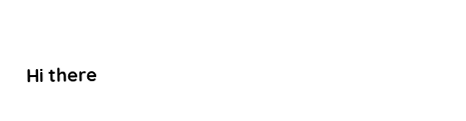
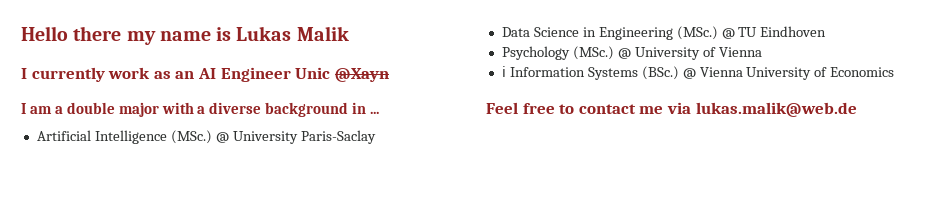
- Hi there
+ Hello there my name is Lukas Malik
+ I currently work as an AI Engineer Unic @Xayn
+ I am a double major with a diverse background in ...
+ Artificial Intelligence (MSc.) @ University Paris-Saclay
+ Data Science in Engineering (MSc.) @ TU Eindhoven
+ Psychology (MSc.) @ University of Vienna
+ ℹ Information Systems (BSc.) @ Vienna University of Economics
+ Feel free to contact me via lukas.malik@web.de

